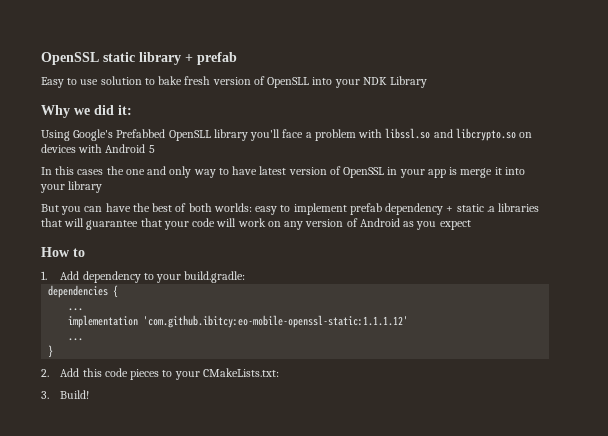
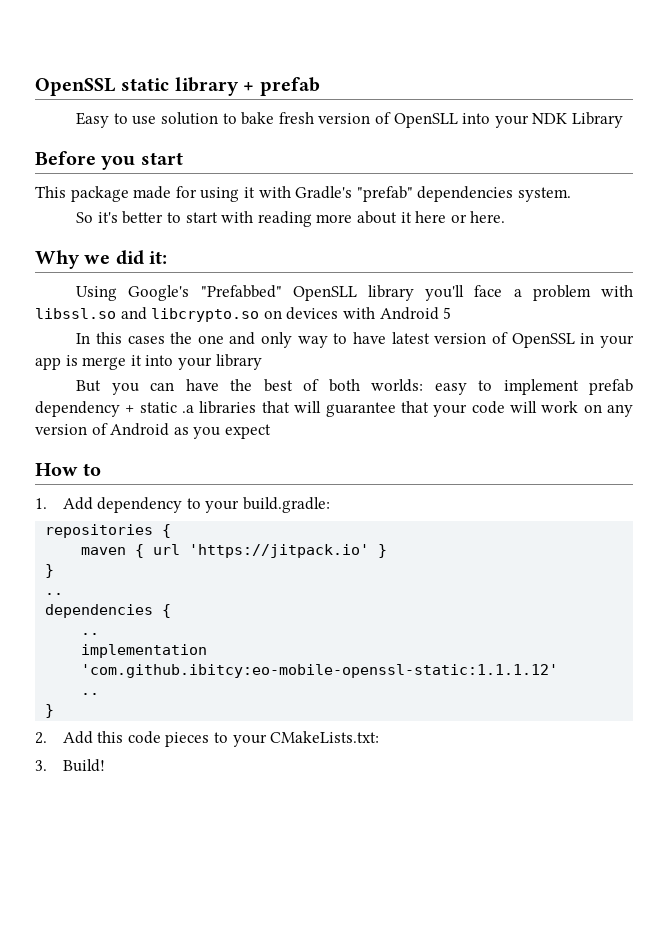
+ Before you start
+ This package made for using it with Gradle's "prefab" dependencies system.
+ So it's better to start with reading more about it here or here.
- Using Google's Prefabbed OpenSLL library you'll face a problem with libssl.so and libcrypto.so on devices with Android 5
+ Using Google's "Prefabbed" OpenSLL library you'll face a problem with libssl.so and libcrypto.so on devices with Android 5
+ repositories {
+ maven { url 'https://jitpack.io' }
+ }
+ ..
  dependencies {
- ...
+ ..
  implementation 'com.github.ibitcy:eo-mobile-openssl-static:1.1.1.12'
- ...
+ ..

